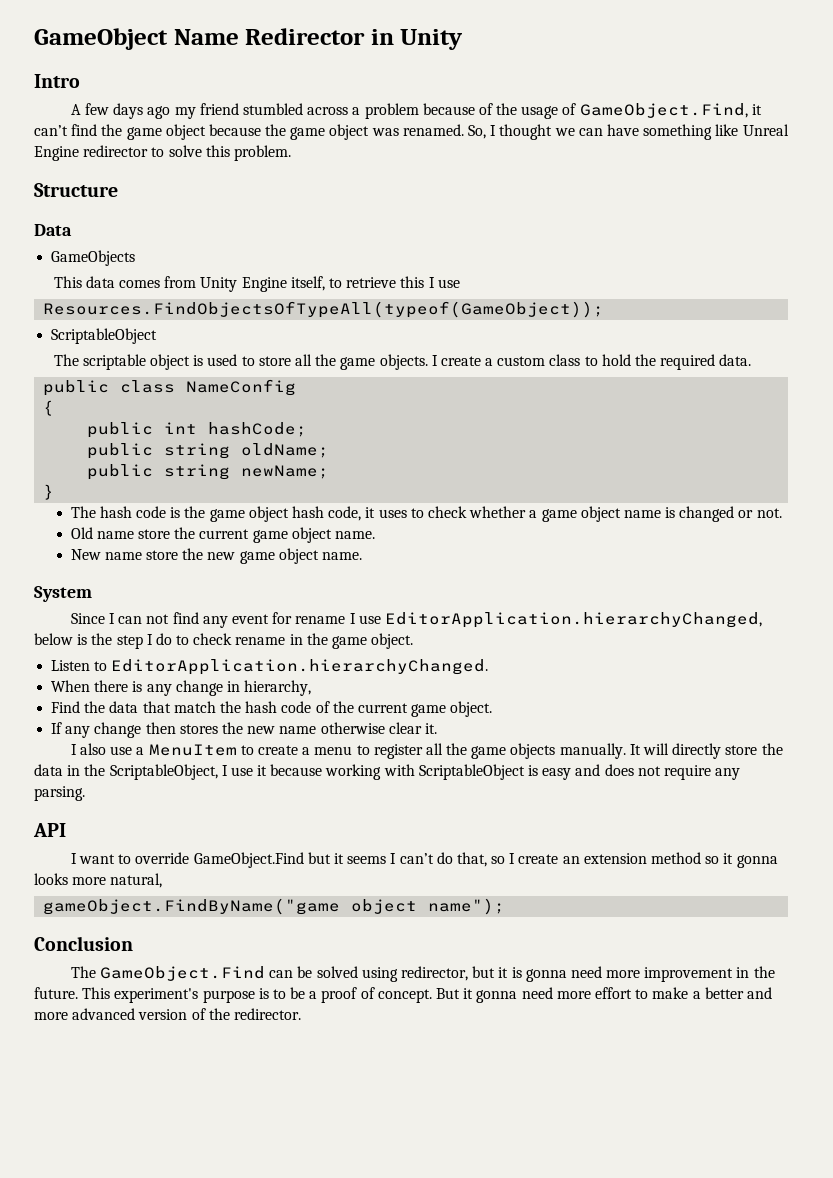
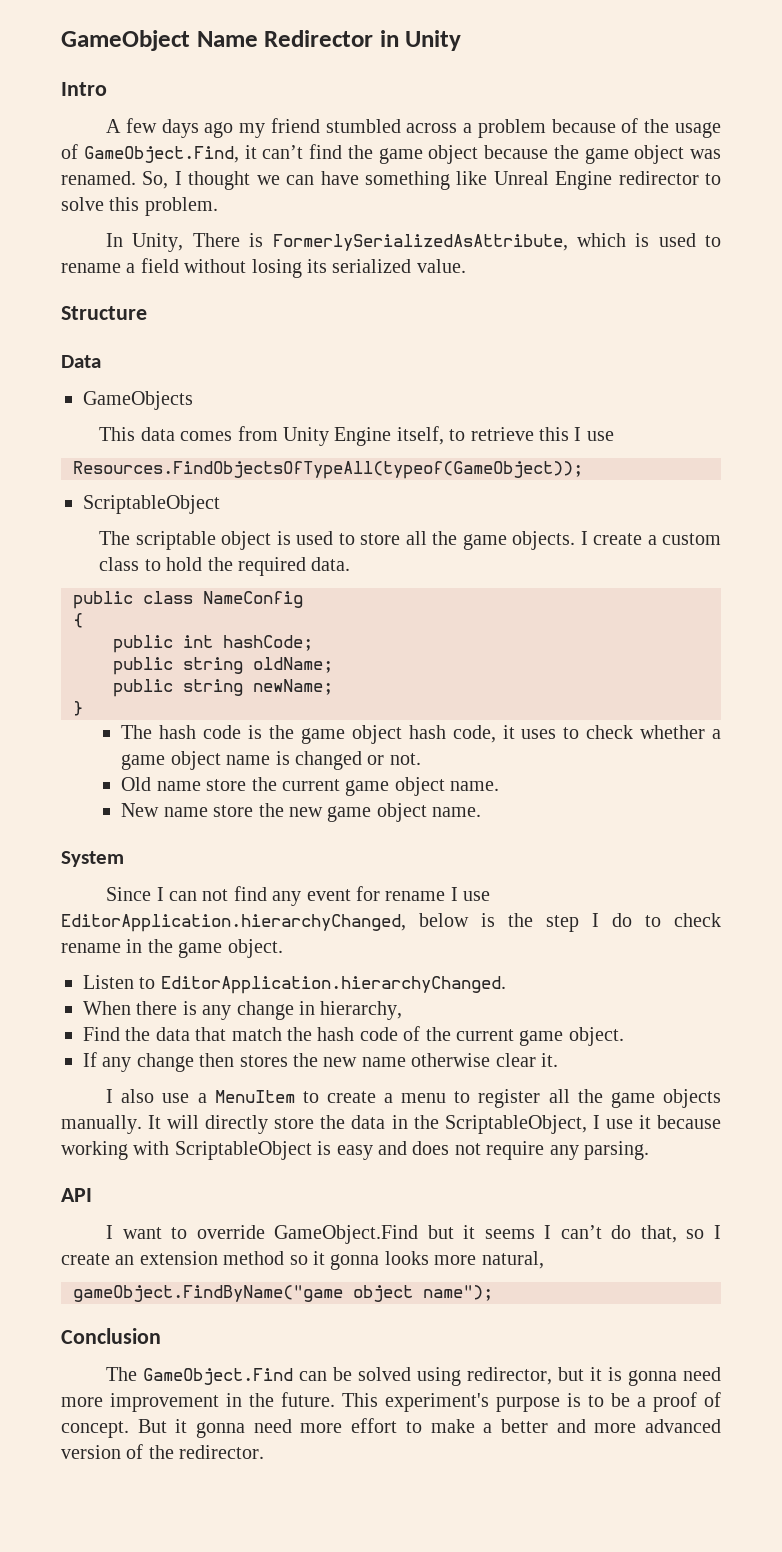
+ In Unity, There is FormerlySerializedAsAttribute, which is used to rename a field without losing its serialized value.

